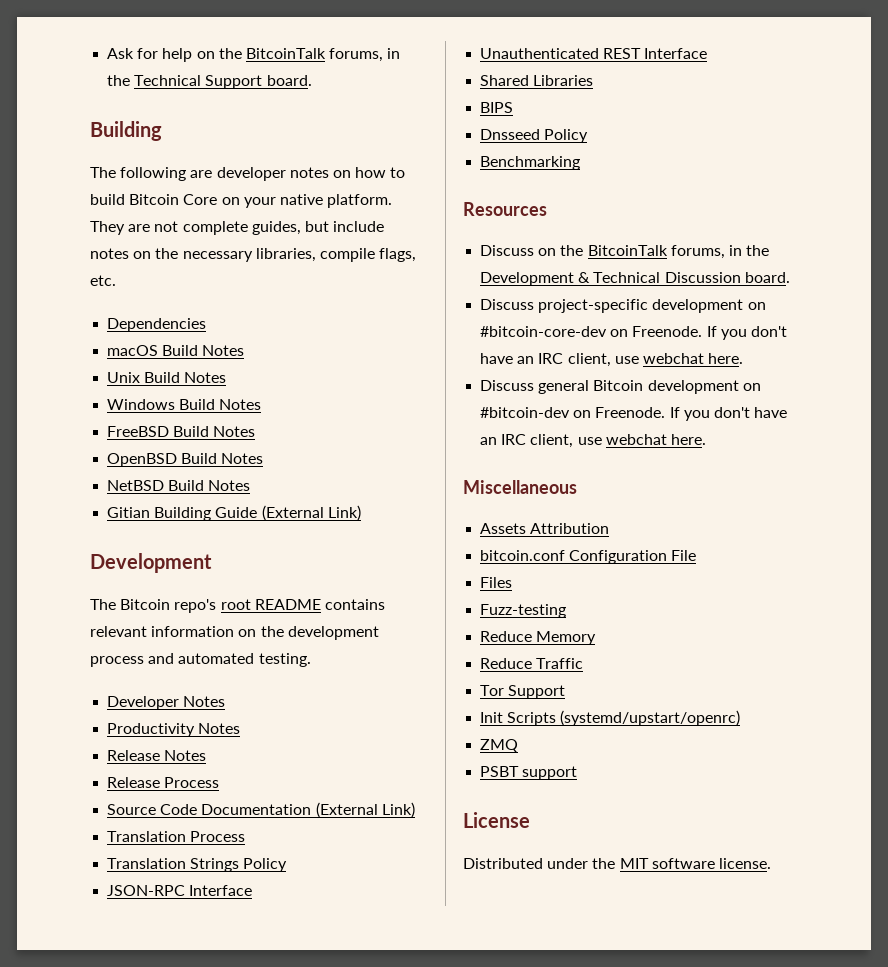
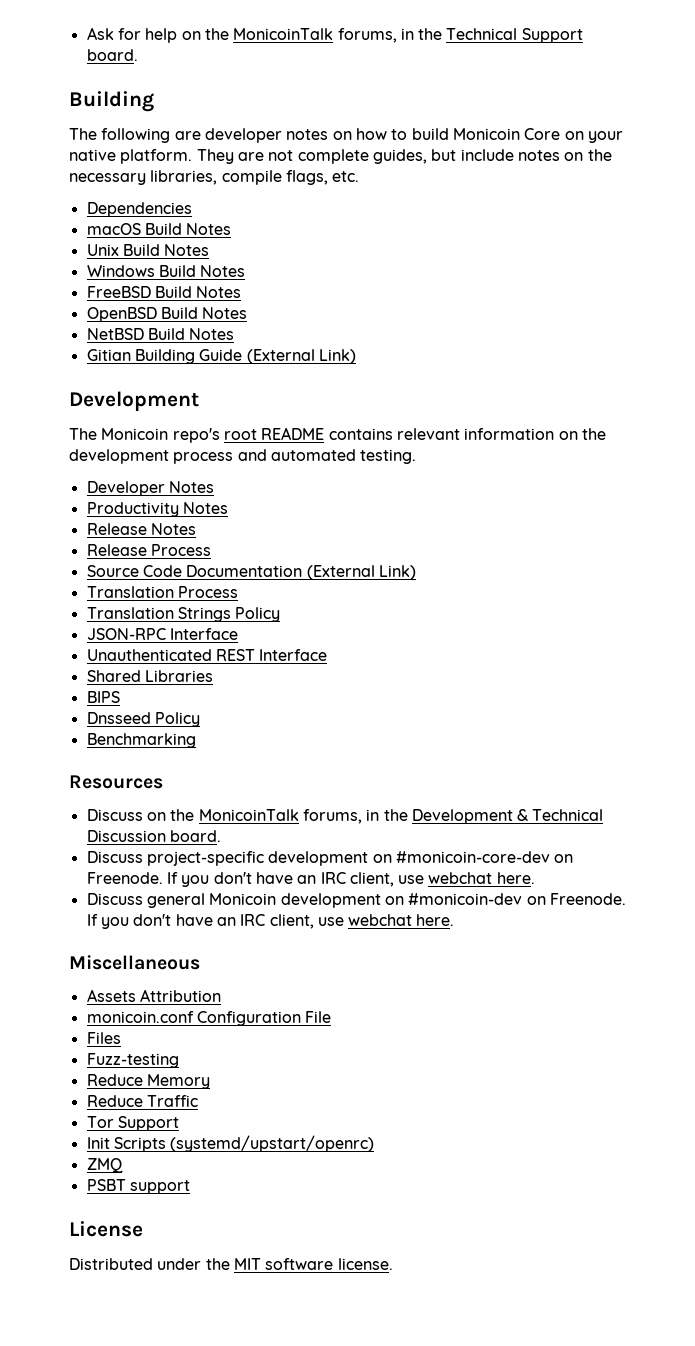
- Ask for help on the BitcoinTalk forums, in the Technical Support board.
+ Ask for help on the MonicoinTalk forums, in the Technical Support board.
- The following are developer notes on how to build Bitcoin Core on your native platform.
+ The following are developer notes on how to build Monicoin Core on your native platform.
- The Bitcoin repo's root README contains relevant information on the development process and automated testing.
+ The Monicoin repo's root README contains relevant information on the development process and automated testing.
- Discuss on the BitcoinTalk forums, in the Development & Technical Discussion board.
+ Discuss on the MonicoinTalk forums, in the Development & Technical Discussion board.
- Discuss project-specific development on #bitcoin-core-dev on Freenode.
+ Discuss project-specific development on #monicoin-core-dev on Freenode.
- Discuss general Bitcoin development on #bitcoin-dev on Freenode.
+ Discuss general Monicoin development on #monicoin-dev on Freenode.
- bitcoin.conf Configuration File
+ monicoin.conf Configuration File

